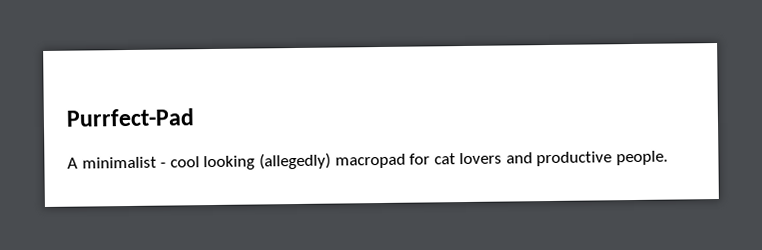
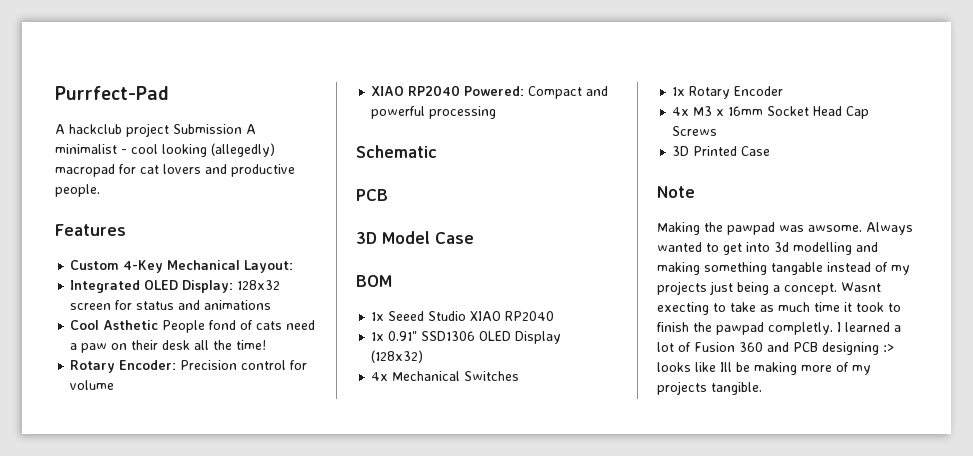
- A minimalist - cool looking (allegedly) macropad for cat lovers and productive people.
+ A hackclub project Submission A minimalist - cool looking (allegedly) macropad for cat lovers and productive people.
+ Features
+ Custom 4-Key Mechanical Layout:
+ Integrated OLED Display: 128x32 screen for status and animations
+ Cool Asthetic People fond of cats need a paw on their desk all the time!
+ Rotary Encoder: Precision control for volume
+ XIAO RP2040 Powered: Compact and powerful processing
+ Schematic
+ PCB
+ 3D Model Case
+ BOM
+ 1x Seeed Studio XIAO RP2040
+ 1x 0.91" SSD1306 OLED Display (128x32)
+ 4x Mechanical Switches
+ 1x Rotary Encoder
+ 4x M3 x 16mm Socket Head Cap Screws
+ 3D Printed Case
+ Note
+ Making the pawpad was awsome. Always wanted to get into 3d modelling and making something tangable instead of my projects just being a concept. Wasnt execting to take as much time it took to finish the pawpad completly. I learned a lot of Fusion 360 and PCB designing :> looks like Ill be making more of my projects tangible.

